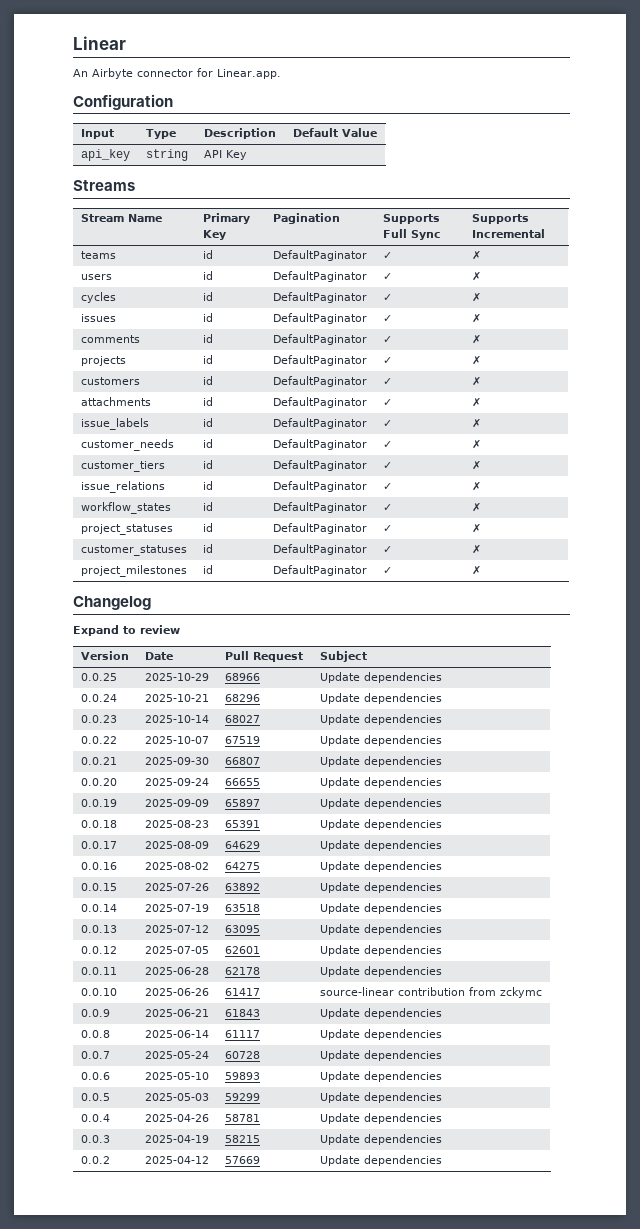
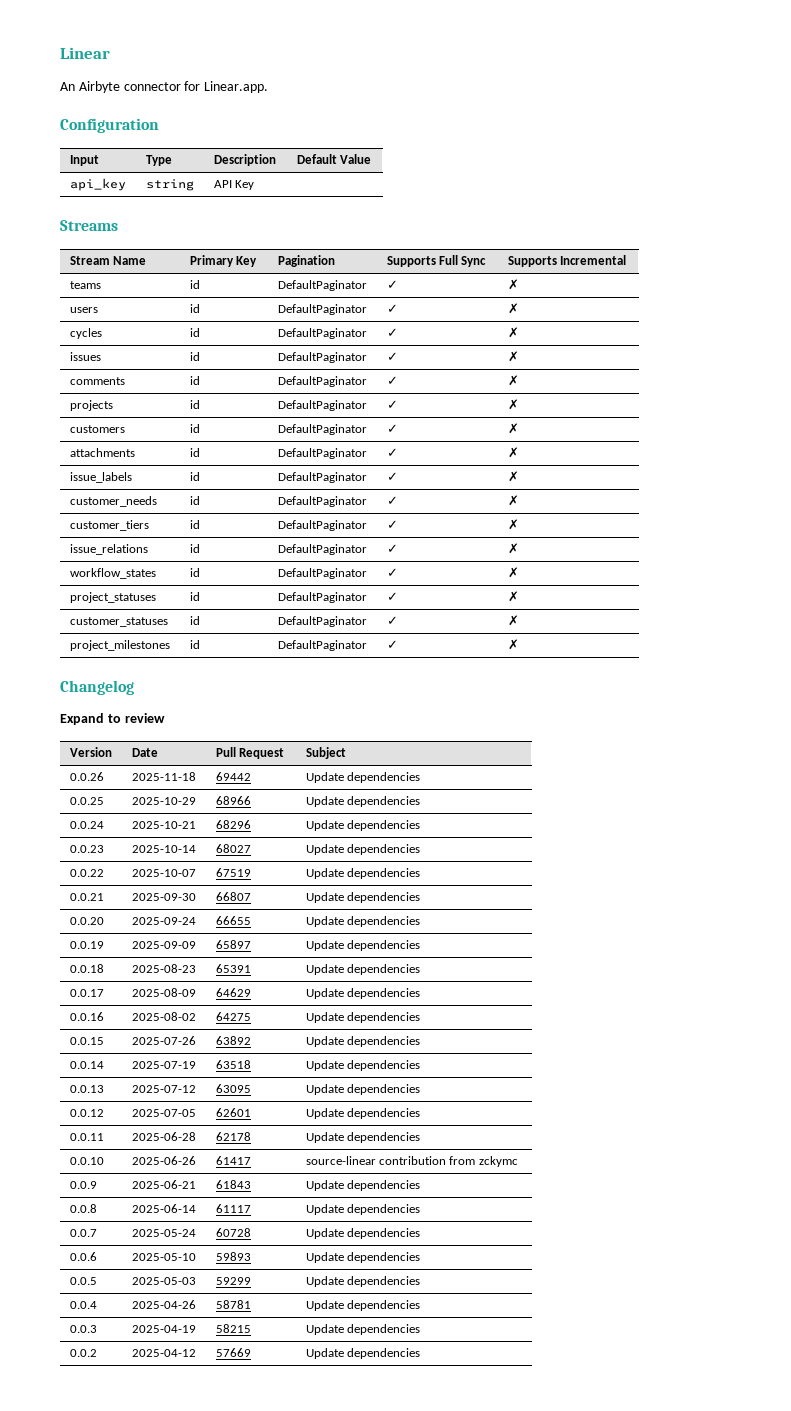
+ 0.0.26 | 2025-11-18 | 69442 | Update dependencies

